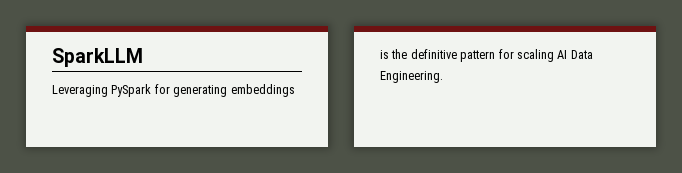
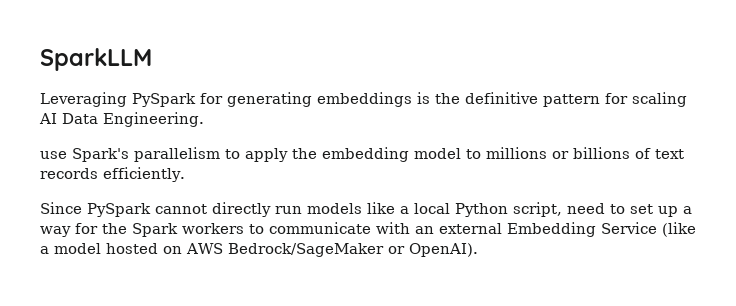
+ use Spark's parallelism to apply the embedding model to millions or billions of text records efficiently.
+ Since PySpark cannot directly run models like a local Python script, need to set up a way for the Spark workers to communicate with an external Embedding Service (like a model hosted on AWS Bedrock/SageMaker or OpenAI).

